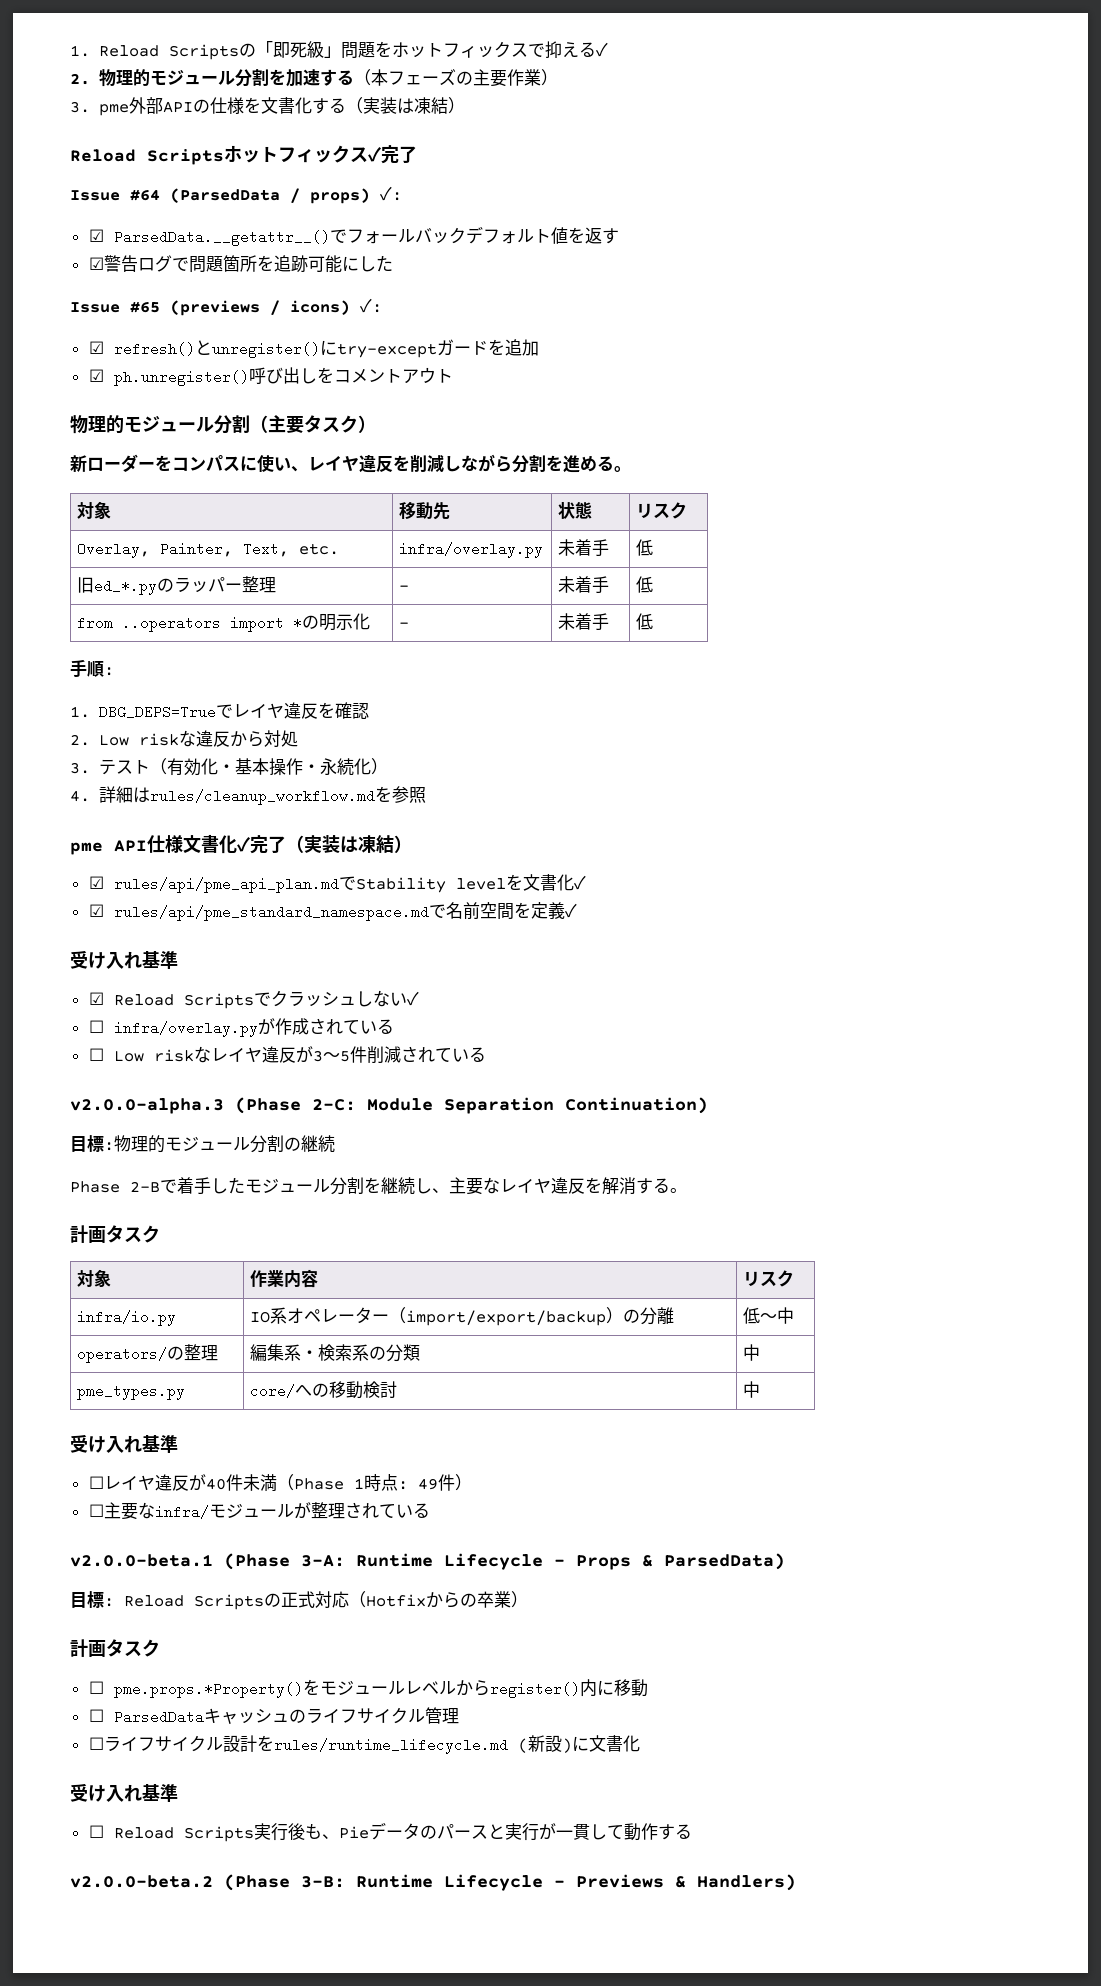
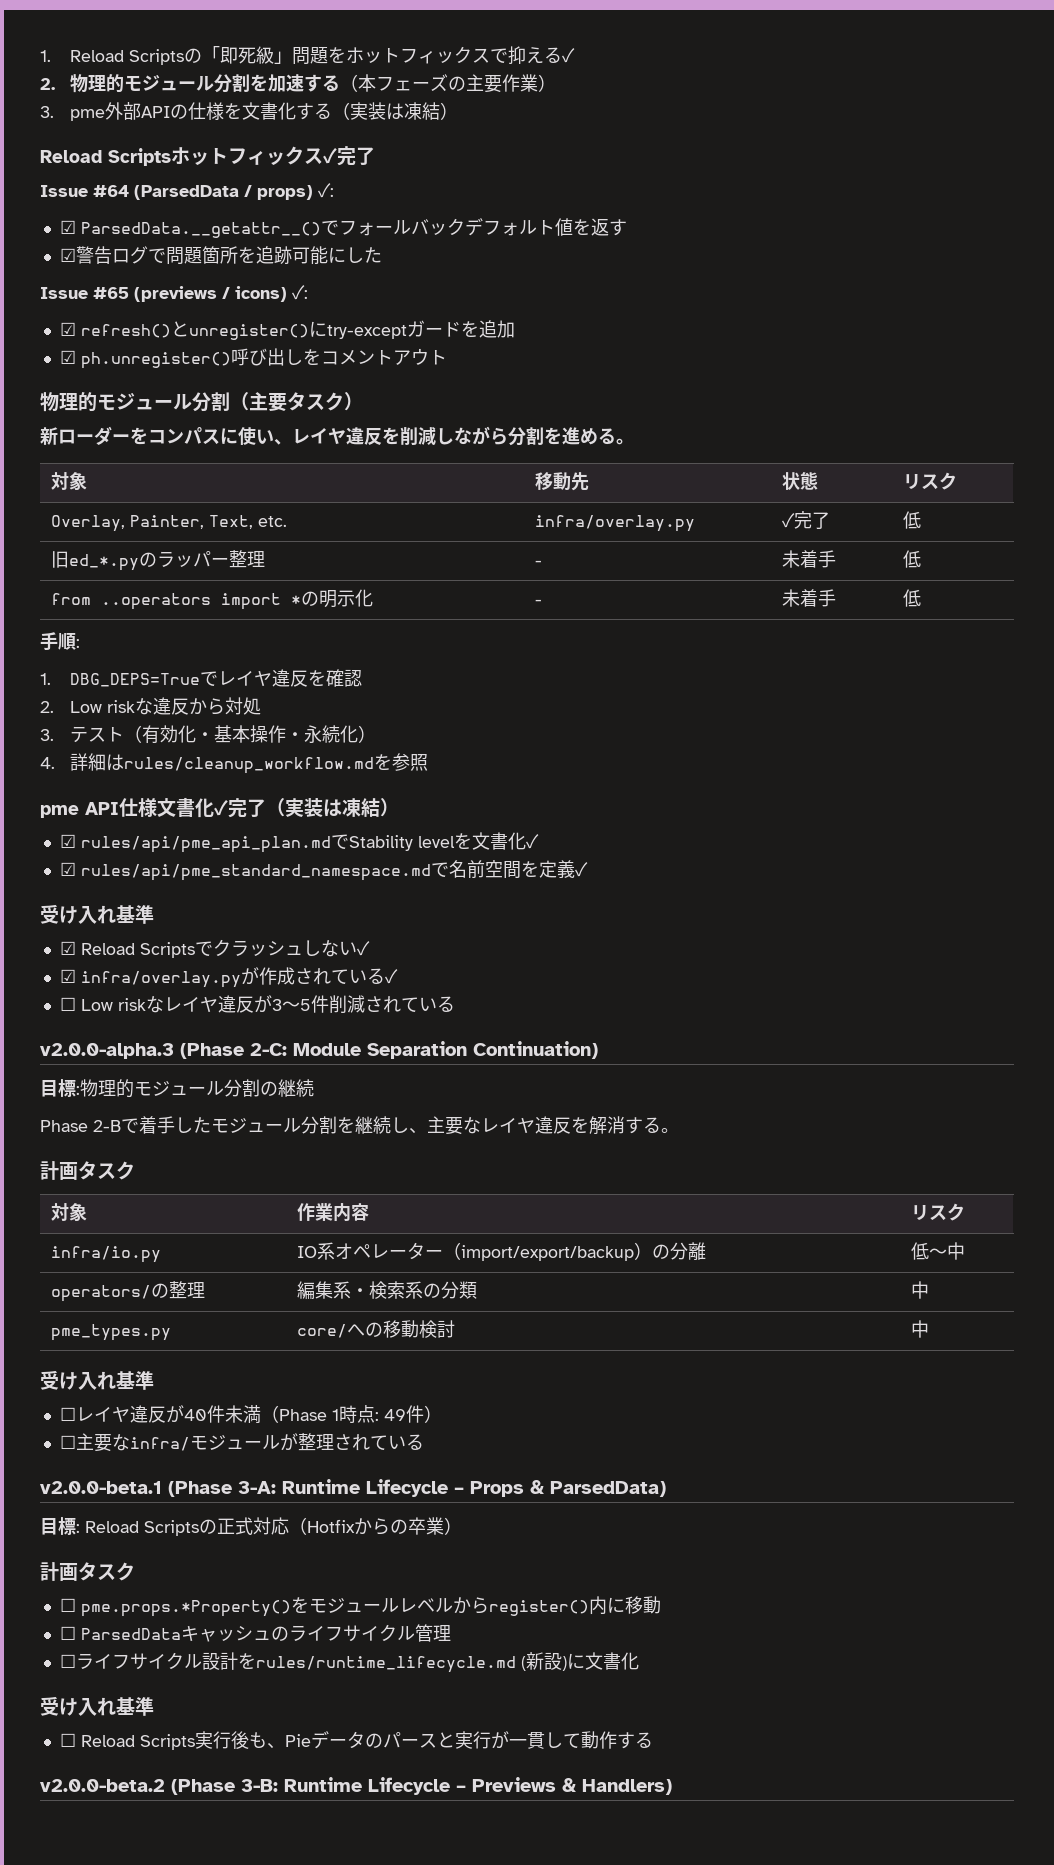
- Overlay, Painter, Text, etc. | infra/overlay.py | 未着手 | 低
+ Overlay, Painter, Text, etc. | infra/overlay.py | ✓完了 | 低
- ☐ infra/overlay.pyが作成されている
+ ☑ infra/overlay.pyが作成されている✓

